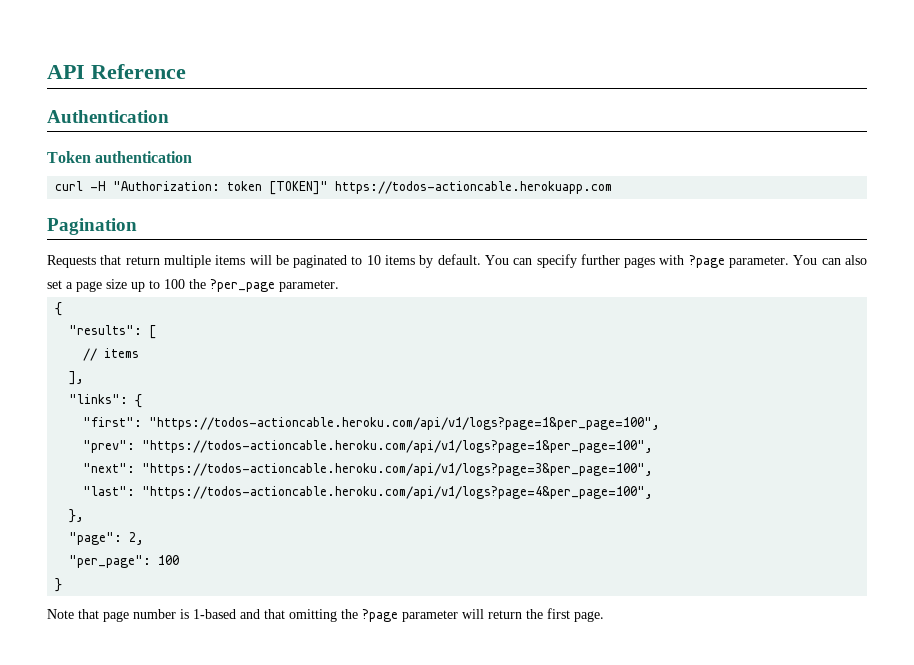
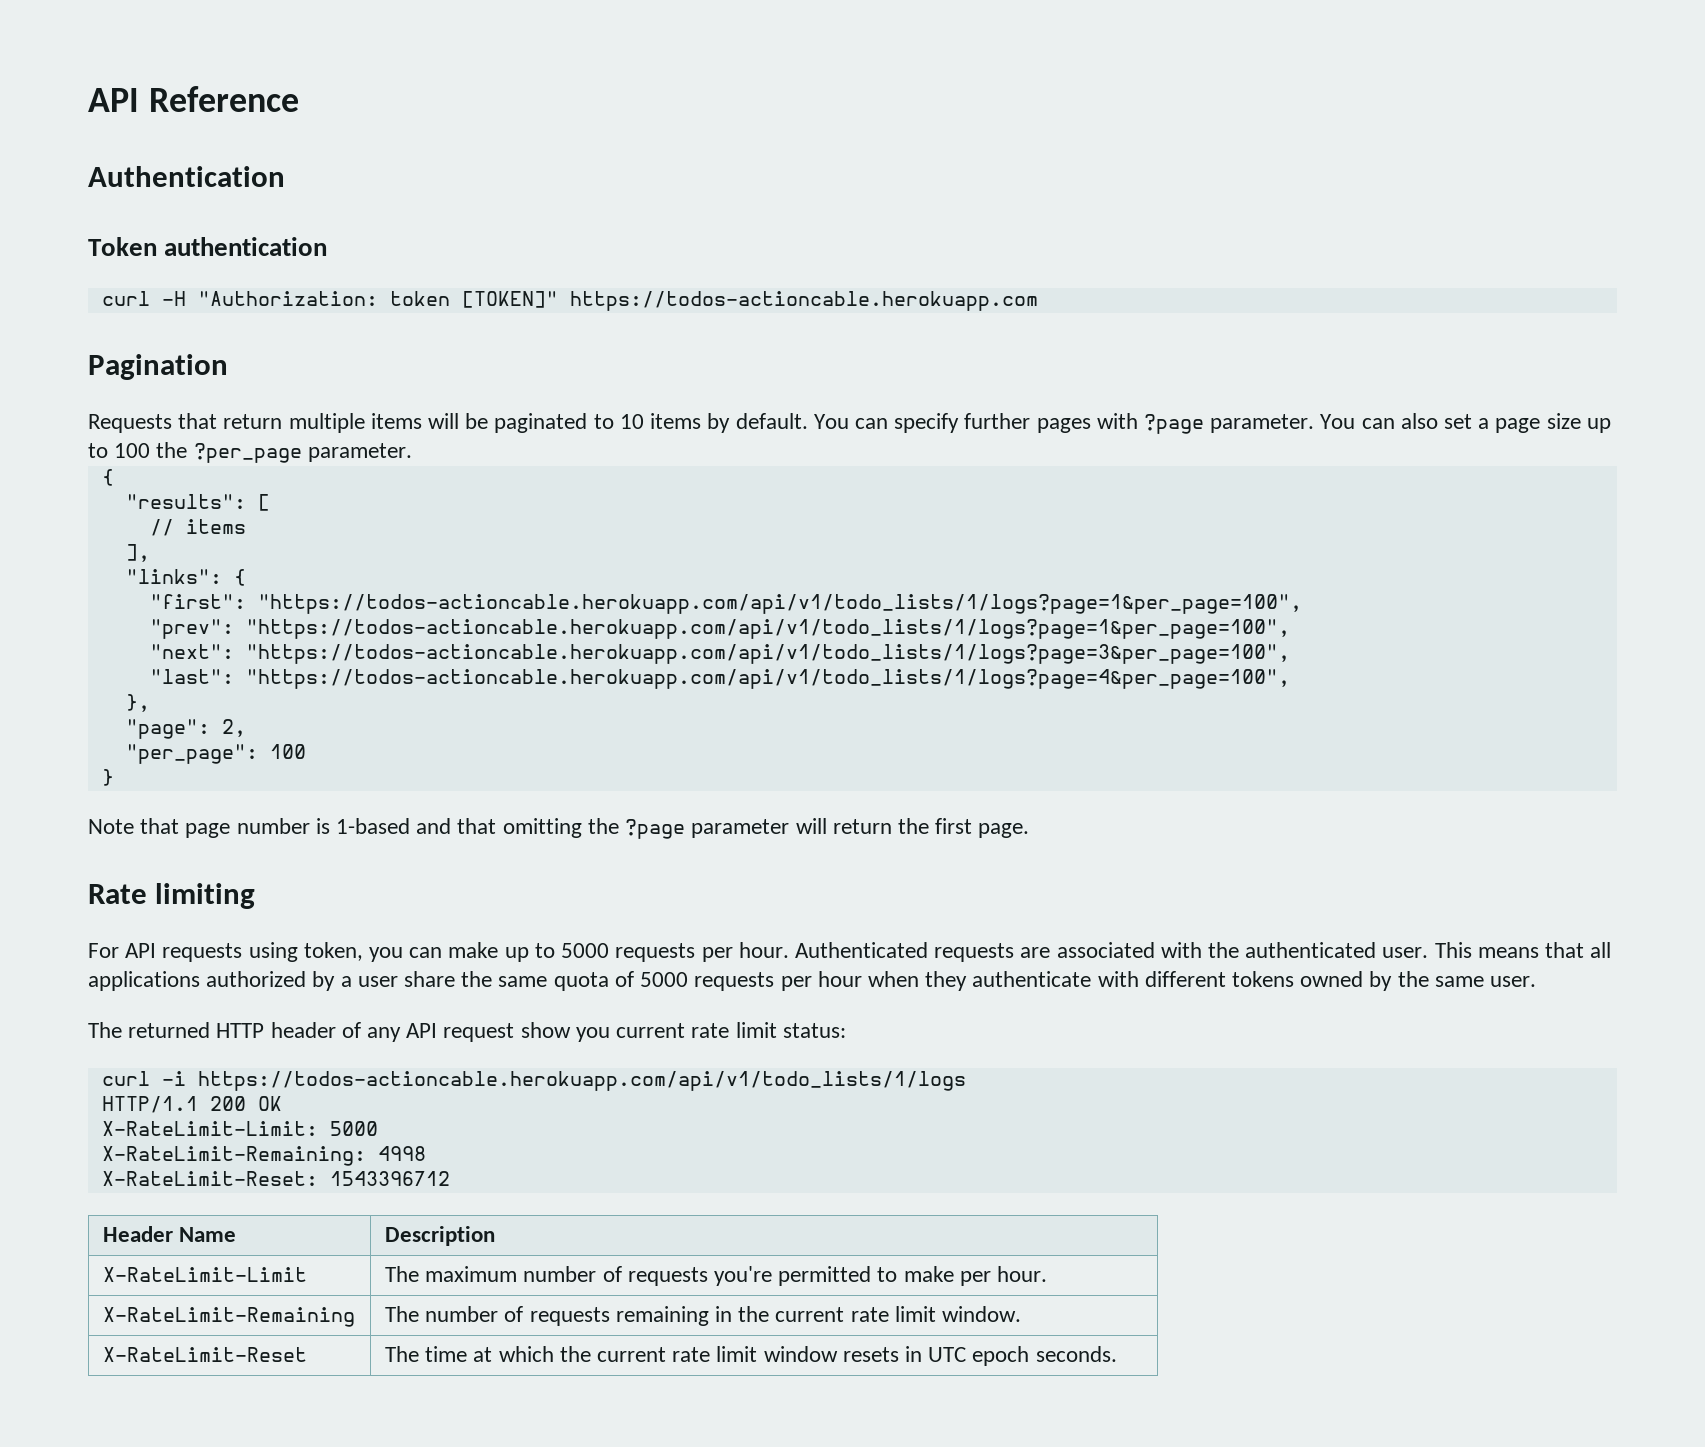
- "first": "https://todos-actioncable.heroku.com/api/v1/logs?page=1&per_page=100",
+ "first": "https://todos-actioncable.herokuapp.com/api/v1/todo_lists/1/logs?page=1&per_page=100",
- "prev": "https://todos-actioncable.heroku.com/api/v1/logs?page=1&per_page=100",
+ "prev": "https://todos-actioncable.herokuapp.com/api/v1/todo_lists/1/logs?page=1&per_page=100",
- "next": "https://todos-actioncable.heroku.com/api/v1/logs?page=3&per_page=100",
+ "next": "https://todos-actioncable.herokuapp.com/api/v1/todo_lists/1/logs?page=3&per_page=100",
- "last": "https://todos-actioncable.heroku.com/api/v1/logs?page=4&per_page=100",
+ "last": "https://todos-actioncable.herokuapp.com/api/v1/todo_lists/1/logs?page=4&per_page=100",
+ Rate limiting
+ For API requests using token, you can make up to 5000 requests per hour. Authenticated requests are associated with the authenticated user. This means that all applications authorized by a user share the same quota of 5000 requests per hour when they authenticate with different tokens owned by the same user.
+ The returned HTTP header of any API request show you current rate limit status:
+ curl -i https://todos-actioncable.herokuapp.com/api/v1/todo_lists/1/logs
+ HTTP/1.1 200 OK
+ X-RateLimit-Limit: 5000
+ X-RateLimit-Remaining: 4998
+ X-RateLimit-Reset: 1543396712
+ Header Name | Description
+ X-RateLimit-Limit | The maximum number of requests you're permitted to make per hour.
+ X-RateLimit-Remaining | The number of requests remaining in the current rate limit window.
+ X-RateLimit-Reset | The time at which the current rate limit window resets in UTC epoch seconds.

